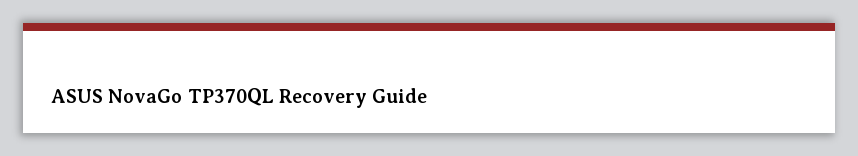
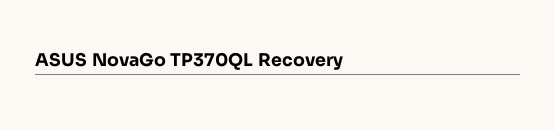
- ASUS NovaGo TP370QL Recovery Guide
+ ASUS NovaGo TP370QL Recovery

